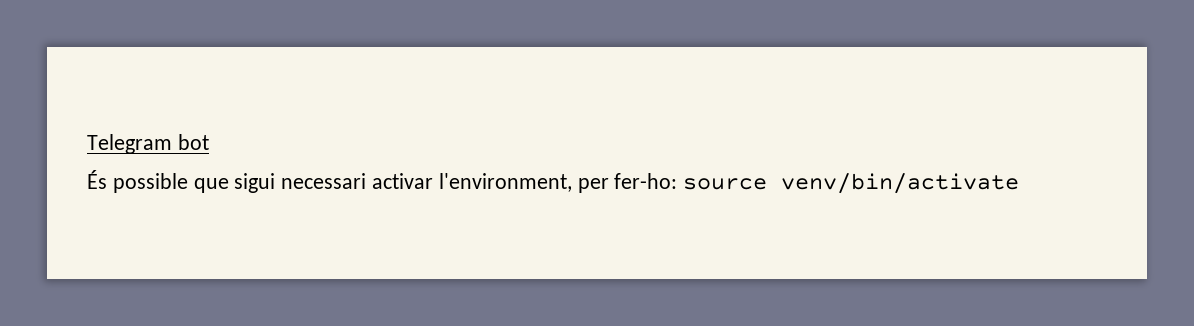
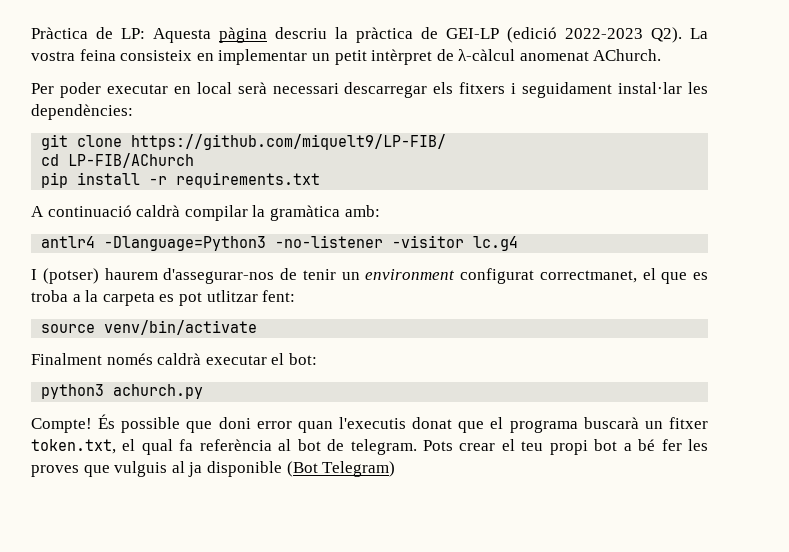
- Telegram bot
- És possible que sigui necessari activar l'environment, per fer-ho: source venv/bin/activate
+ Pràctica de LP: Aquesta pàgina descriu la pràctica de GEI-LP (edició 2022-2023 Q2). La vostra feina consisteix en implementar un petit intèrpret de λ-càlcul anomenat AChurch.
+ Per poder executar en local serà necessari descarregar els fitxers i seguidament instal·lar les dependències:
+ git clone https://github.com/miquelt9/LP-FIB/
+ cd LP-FIB/AChurch
+ pip install -r requirements.txt
+ A continuació caldrà compilar la gramàtica amb:
+ antlr4 -Dlanguage=Python3 -no-listener -visitor lc.g4
+ I (potser) haurem d'assegurar-nos de tenir un environment configurat correctmanet, el que es troba a la carpeta es pot utlitzar fent:
+ source venv/bin/activate
+ Finalment només caldrà executar el bot:
+ python3 achurch.py
+ Compte! És possible que doni error quan l'executis donat que el programa buscarà un fitxer token.txt, el qual fa referència al bot de telegram. Pots crear el teu propi bot a bé fer les proves que vulguis al ja disponible (Bot Telegram)

